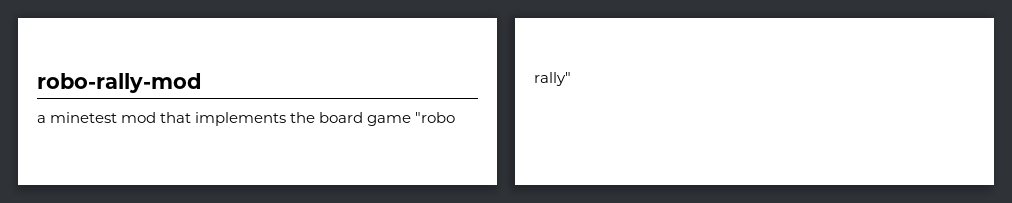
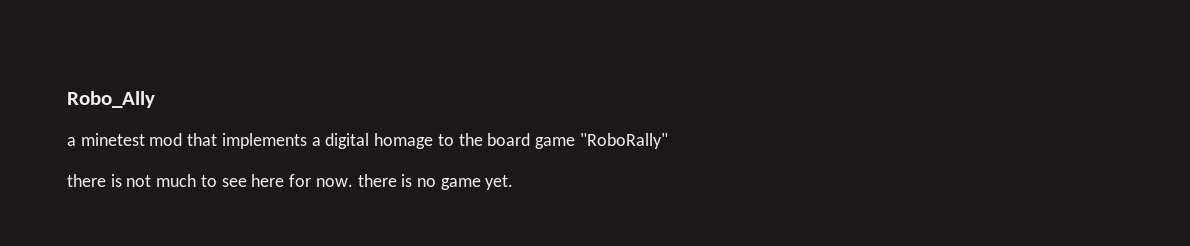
- robo-rally-mod
+ Robo_Ally
- a minetest mod that implements the board game "robo rally"
+ a minetest mod that implements a digital homage to the board game "RoboRally"
+ there is not much to see here for now. there is no game yet.

